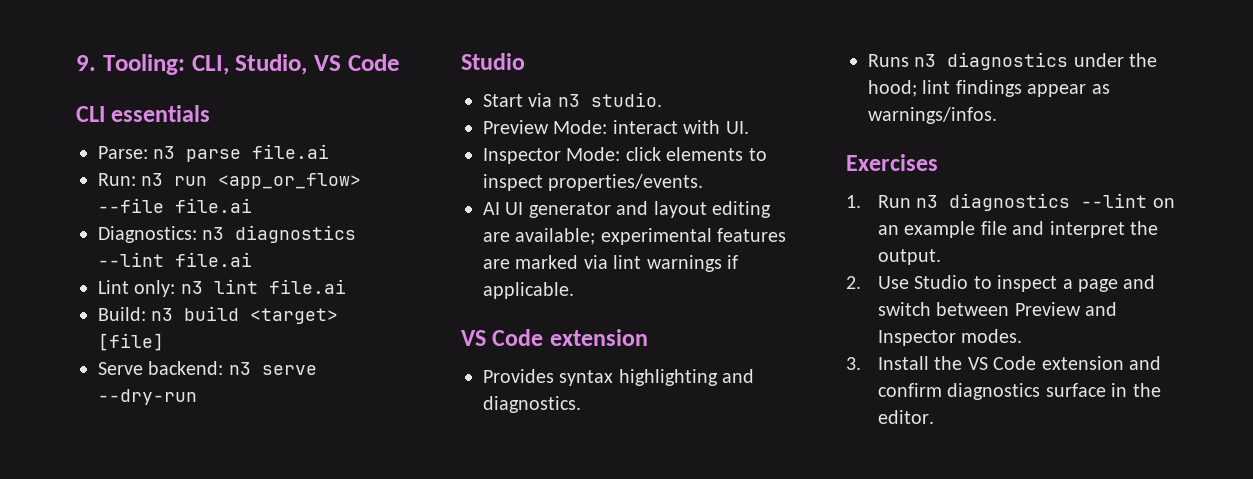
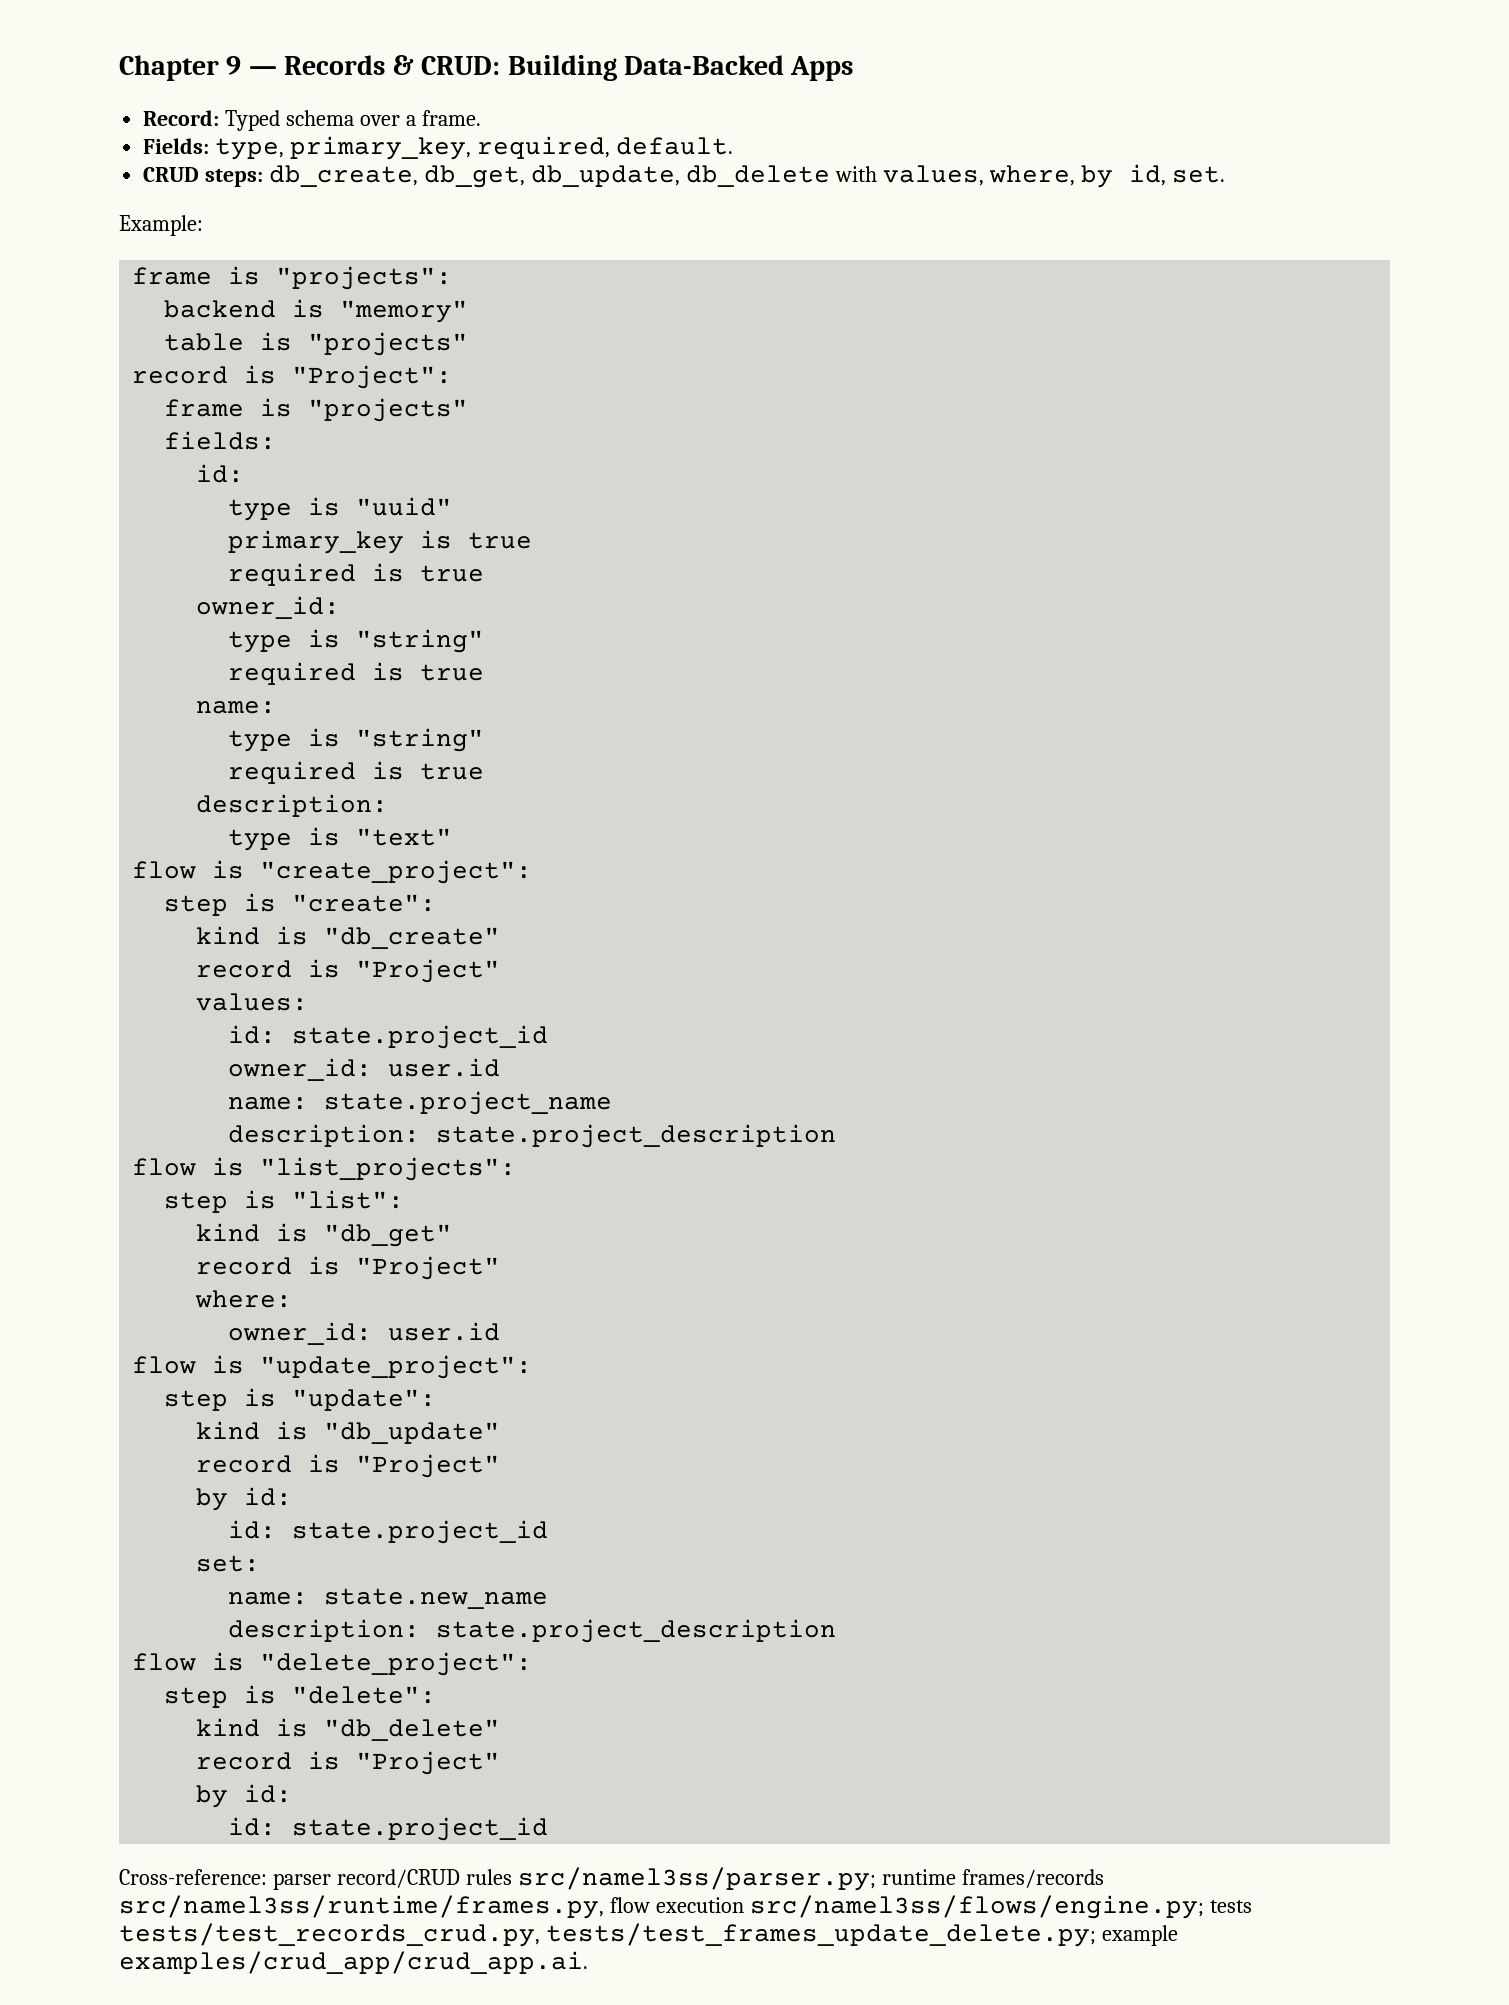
- 9. Tooling: CLI, Studio, VS Code
- CLI essentials
- Parse: n3 parse file.ai
- Run: n3 run <app_or_flow> --file file.ai
- Diagnostics: n3 diagnostics --lint file.ai
- Lint only: n3 lint file.ai
- Build: n3 build <target> [file]
- Serve backend: n3 serve --dry-run
- Studio
- Start via n3 studio.
- Preview Mode: interact with UI.
- Inspector Mode: click elements to inspect properties/events.
- AI UI generator and layout editing are available; experimental features are marked via lint warnings if applicable.
- VS Code extension
- Provides syntax highlighting and diagnostics.
- Runs n3 diagnostics under the hood; lint findings appear as warnings/infos.
- Exercises
- 1. Run n3 diagnostics --lint on an example file and interpret the output.
- 2. Use Studio to inspect a page and switch between Preview and Inspector modes.
- 3. Install the VS Code extension and confirm diagnostics surface in the editor.
+ Chapter 9 — Records & CRUD: Building Data-Backed Apps
+ Record: Typed schema over a frame.
+ Fields: type, primary_key, required, default.
+ CRUD steps: db_create, db_get, db_update, db_delete with values, where, by id, set.
+ Example:
+ frame is "projects":
+ backend is "memory"
+ table is "projects"
+ record is "Project":
+ frame is "projects"
+ fields:
+ id:
+ type is "uuid"
+ primary_key is true
+ required is true
+ owner_id:
+ type is "string"
+ required is true
+ name:
+ type is "string"
+ required is true
+ description:
+ type is "text"
+ flow is "create_project":
+ step is "create":
+ kind is "db_create"
+ record is "Project"
+ values:
+ id: state.project_id
+ owner_id: user.id
+ name: state.project_name
+ description: state.project_description
+ flow is "list_projects":
+ step is "list":
+ kind is "db_get"
+ record is "Project"
+ where:
+ owner_id: user.id
+ flow is "update_project":
+ step is "update":
+ kind is "db_update"
+ record is "Project"
+ by id:
+ id: state.project_id
+ set:
+ name: state.new_name
+ description: state.project_description
+ flow is "delete_project":
+ step is "delete":
+ kind is "db_delete"
+ record is "Project"
+ by id:
+ id: state.project_id
+ Cross-reference: parser record/CRUD rules src/namel3ss/parser.py; runtime frames/records src/namel3ss/runtime/frames.py, flow execution src/namel3ss/flows/engine.py; tests tests/test_records_crud.py, tests/test_frames_update_delete.py; example examples/crud_app/crud_app.ai.

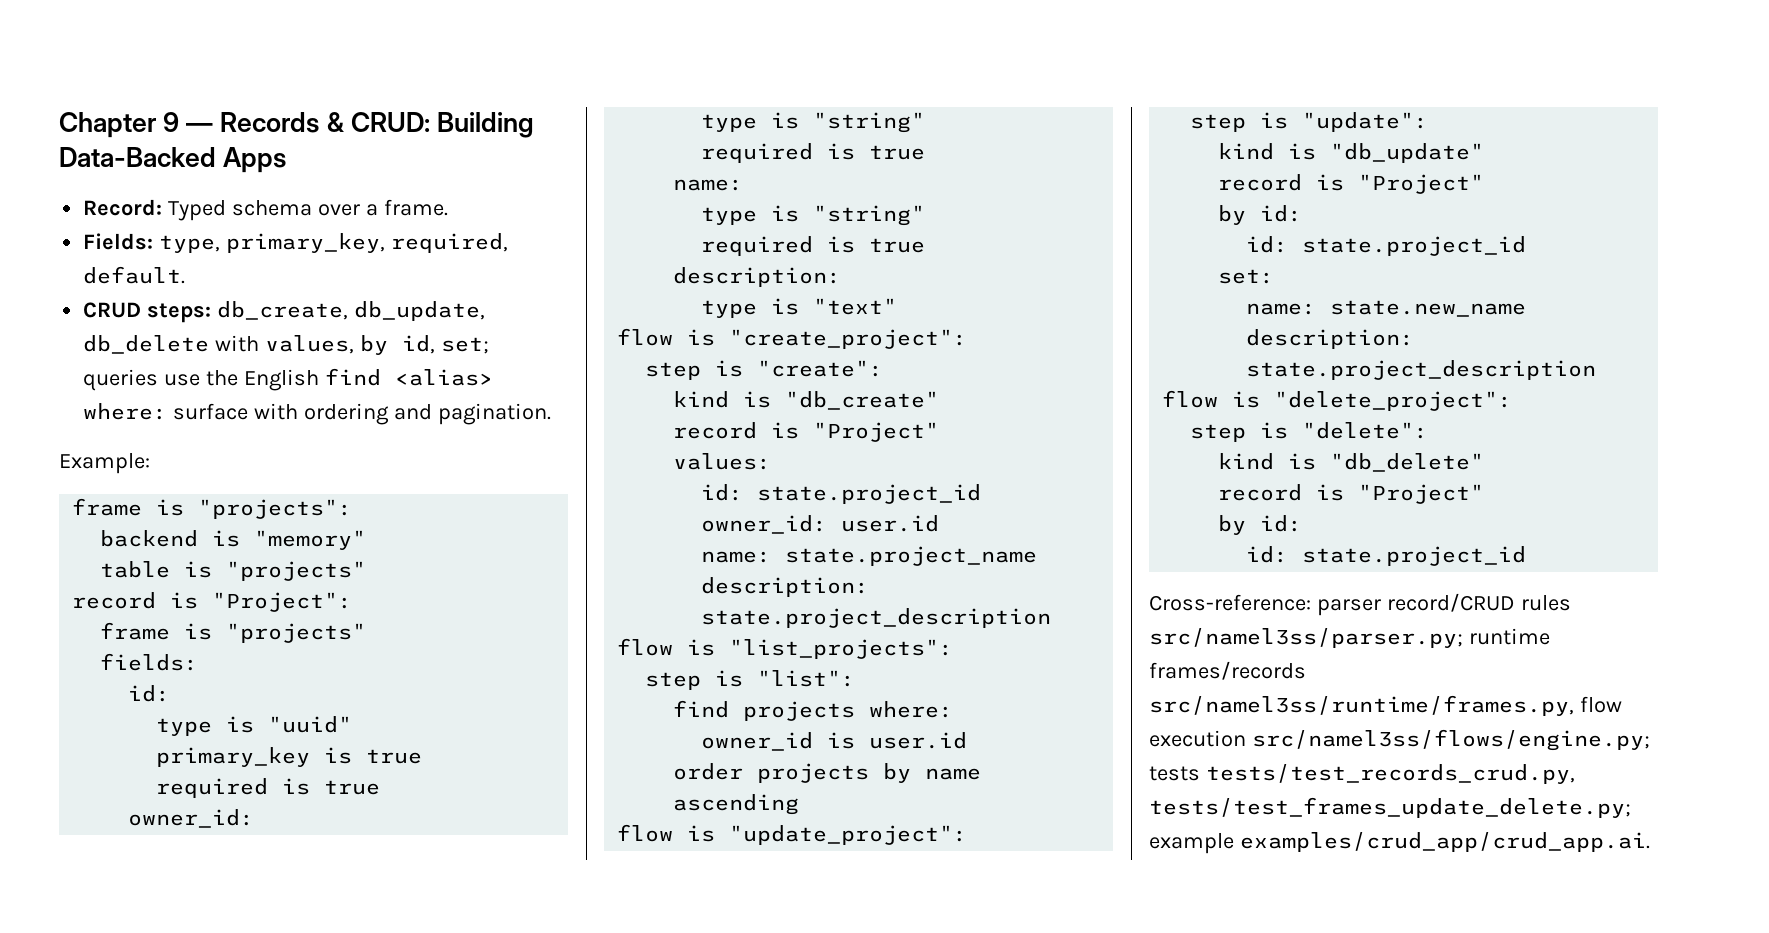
- CRUD steps: db_create, db_get, db_update, db_delete with values, where, by id, set.
+ CRUD steps: db_create, db_update, db_delete with values, by id, set; queries use the English find <alias> where: surface with ordering and pagination.
- kind is "db_get"
- record is "Project"
- where:
- owner_id: user.id
+ find projects where:
+ owner_id is user.id
+ order projects by name ascending

